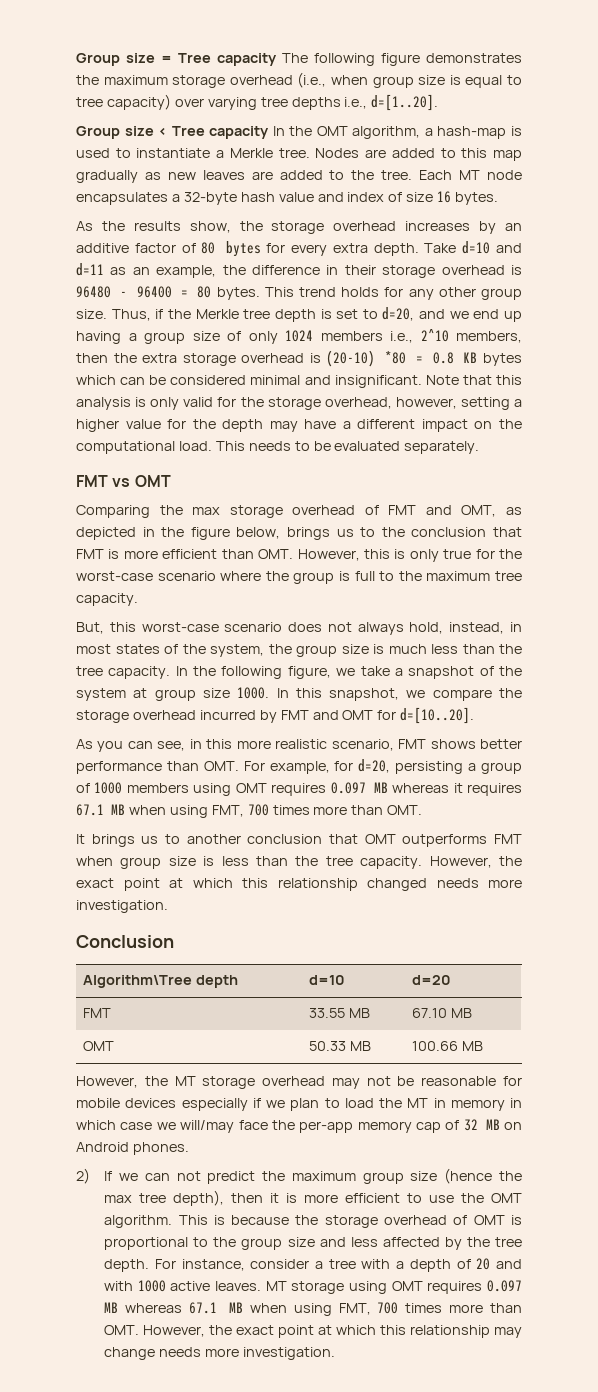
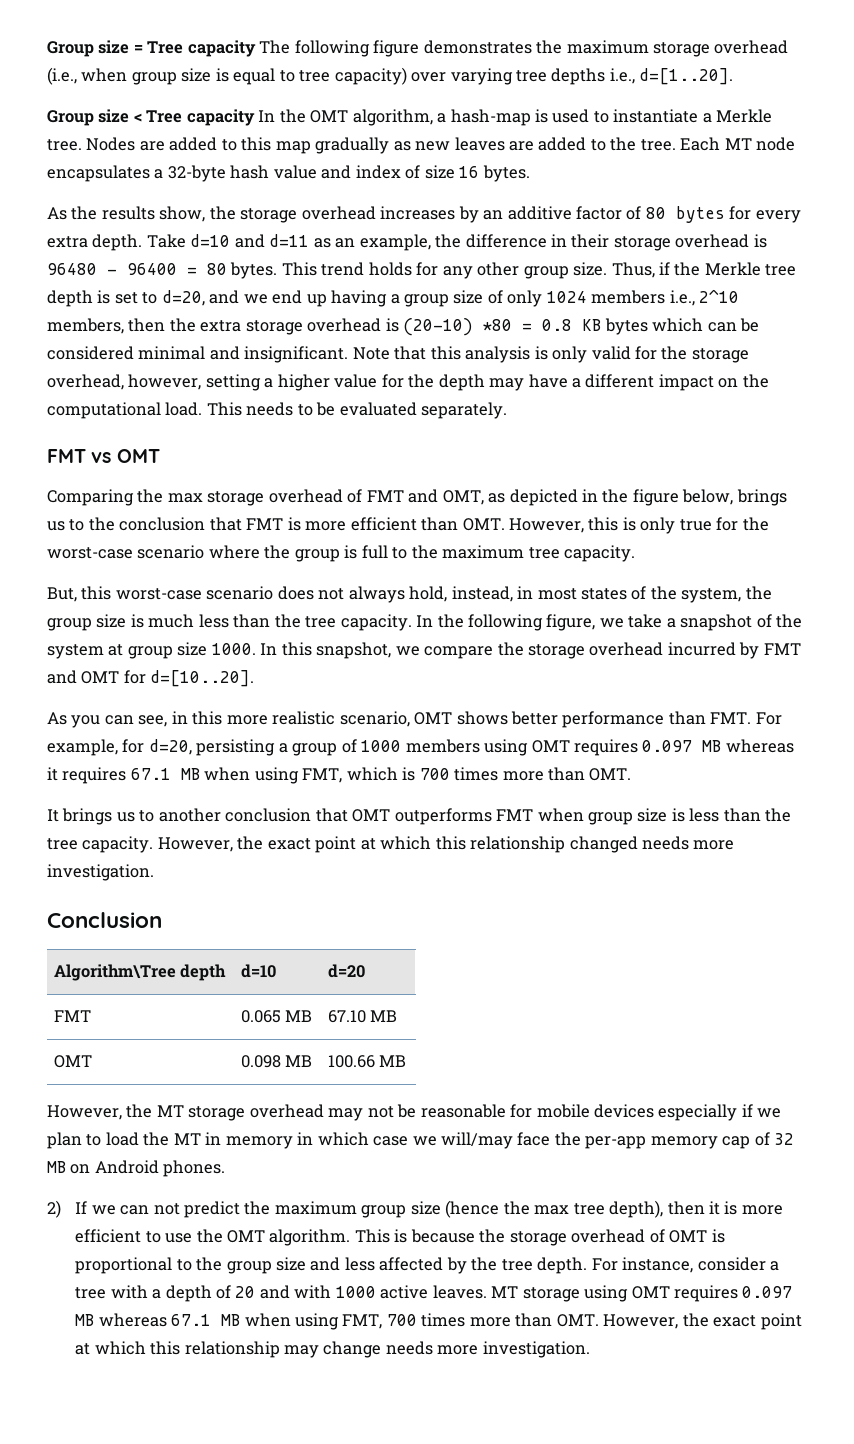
- As you can see, in this more realistic scenario, FMT shows better performance than OMT. For example, for d=20, persisting a group of 1000 members using OMT requires 0.097 MB whereas it requires 67.1 MB when using FMT, 700 times more than OMT.
+ As you can see, in this more realistic scenario, OMT shows better performance than FMT. For example, for d=20, persisting a group of 1000 members using OMT requires 0.097 MB whereas it requires 67.1 MB when using FMT, which is 700 times more than OMT.
- FMT | 33.55 MB | 67.10 MB
+ FMT | 0.065 MB | 67.10 MB
- OMT | 50.33 MB | 100.66 MB
+ OMT | 0.098 MB | 100.66 MB

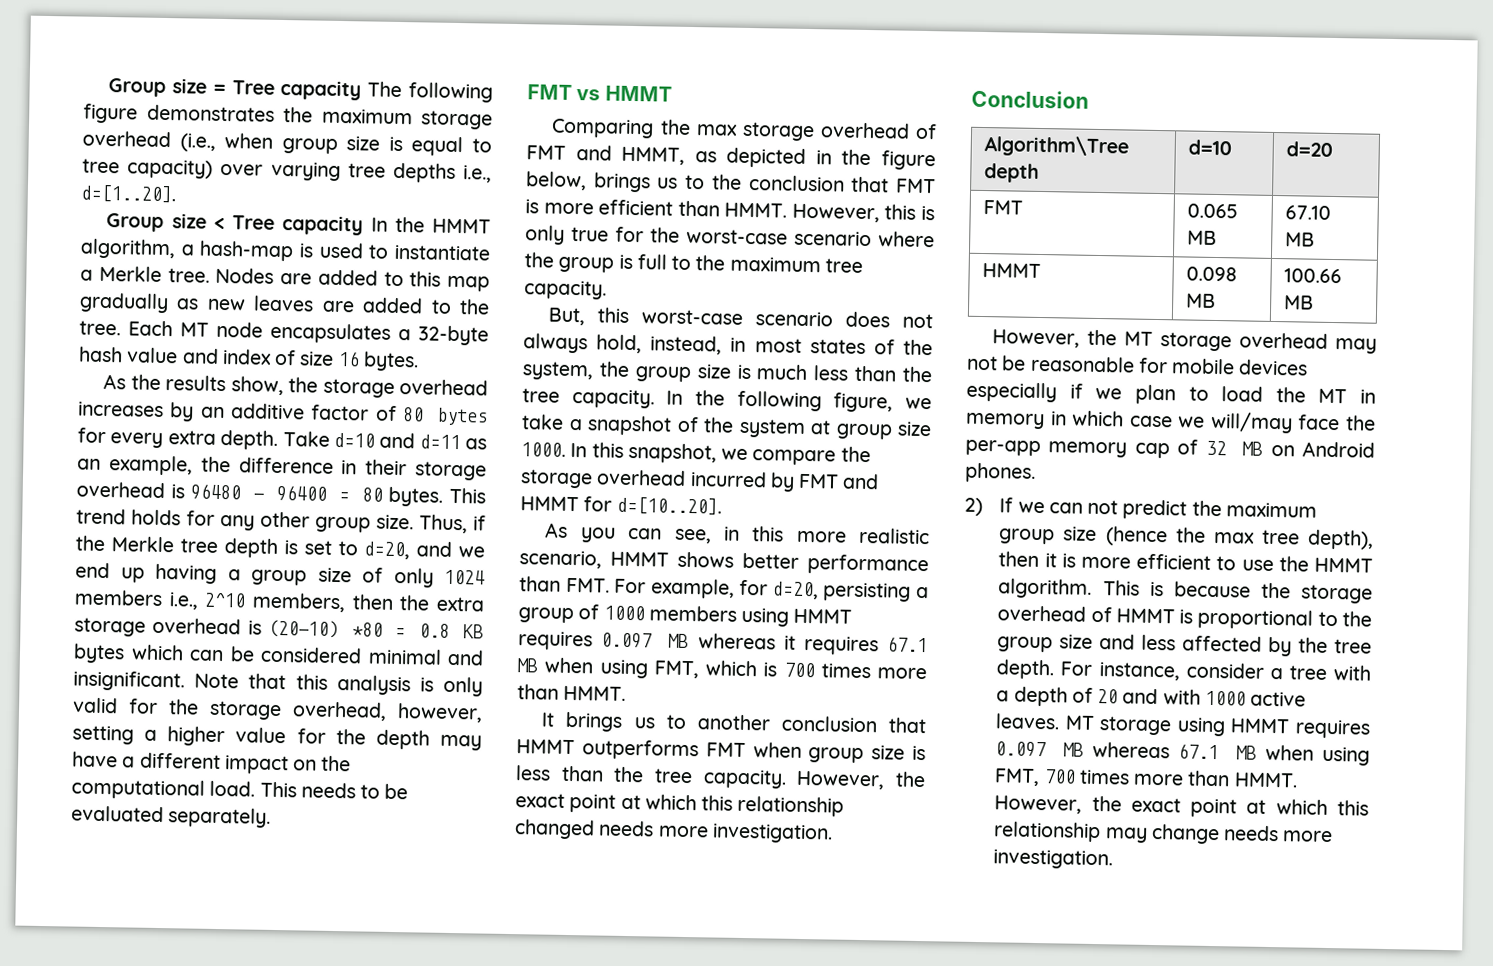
- Group size < Tree capacity In the OMT algorithm, a hash-map is used to instantiate a Merkle tree.
+ Group size < Tree capacity In the HMMT algorithm, a hash-map is used to instantiate a Merkle tree.
- FMT vs OMT
+ FMT vs HMMT
- Comparing the max storage overhead of FMT and OMT, as depicted in the figure below, brings us to the conclusion that FMT is more efficient than OMT. However, this is only true for the worst-case scenario where the group is full to the maximum tree capacity.
+ Comparing the max storage overhead of FMT and HMMT, as depicted in the figure below, brings us to the conclusion that FMT is more efficient than HMMT. However, this is only true for the worst-case scenario where the group is full to the maximum tree capacity.
- In this snapshot, we compare the storage overhead incurred by FMT and OMT for d=[10..20].
+ In this snapshot, we compare the storage overhead incurred by FMT and HMMT for d=[10..20].
- As you can see, in this more realistic scenario, OMT shows better performance than FMT. For example, for d=20, persisting a group of 1000 members using OMT requires 0.097 MB whereas it requires 67.1 MB when using FMT, which is 700 times more than OMT.
+ As you can see, in this more realistic scenario, HMMT shows better performance than FMT. For example, for d=20, persisting a group of 1000 members using HMMT requires 0.097 MB whereas it requires 67.1 MB when using FMT, which is 700 times more than HMMT.
- It brings us to another conclusion that OMT outperforms FMT when group size is less than the tree capacity.
+ It brings us to another conclusion that HMMT outperforms FMT when group size is less than the tree capacity.
- OMT | 0.098 MB | 100.66 MB
+ HMMT | 0.098 MB | 100.66 MB
- 2) If we can not predict the maximum group size (hence the max tree depth), then it is more efficient to use the OMT algorithm.
+ 2) If we can not predict the maximum group size (hence the max tree depth), then it is more efficient to use the HMMT algorithm.
- This is because the storage overhead of OMT is proportional to the group size and less affected by the tree depth.
+ This is because the storage overhead of HMMT is proportional to the group size and less affected by the tree depth.
- MT storage using OMT requires 0.097 MB whereas 67.1 MB when using FMT, 700 times more than OMT. However, the exact point at which this relationship may change needs more investigation.
+ MT storage using HMMT requires 0.097 MB whereas 67.1 MB when using FMT, 700 times more than HMMT. However, the exact point at which this relationship may change needs more investigation.

